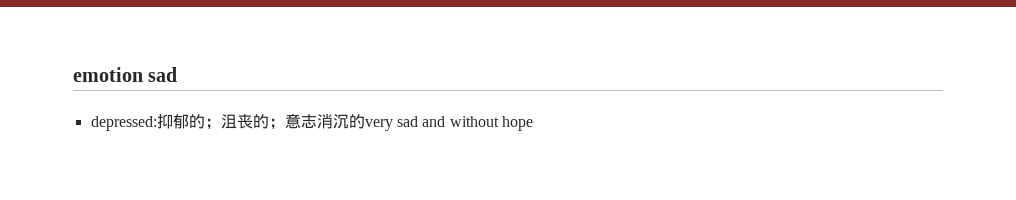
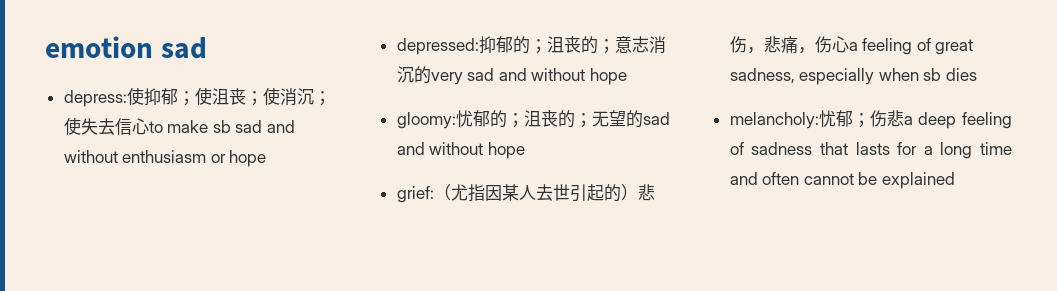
+ depress:使抑郁；使沮丧；使消沉；使失去信心to make sb sad and without enthusiasm or hope
+ gloomy:忧郁的；沮丧的；无望的sad and without hope
+ grief:（尤指因某人去世引起的）悲伤，悲痛，伤心a feeling of great sadness, especially when sb dies
+ melancholy:忧郁；伤悲a deep feeling of sadness that lasts for a long time and often cannot be explained

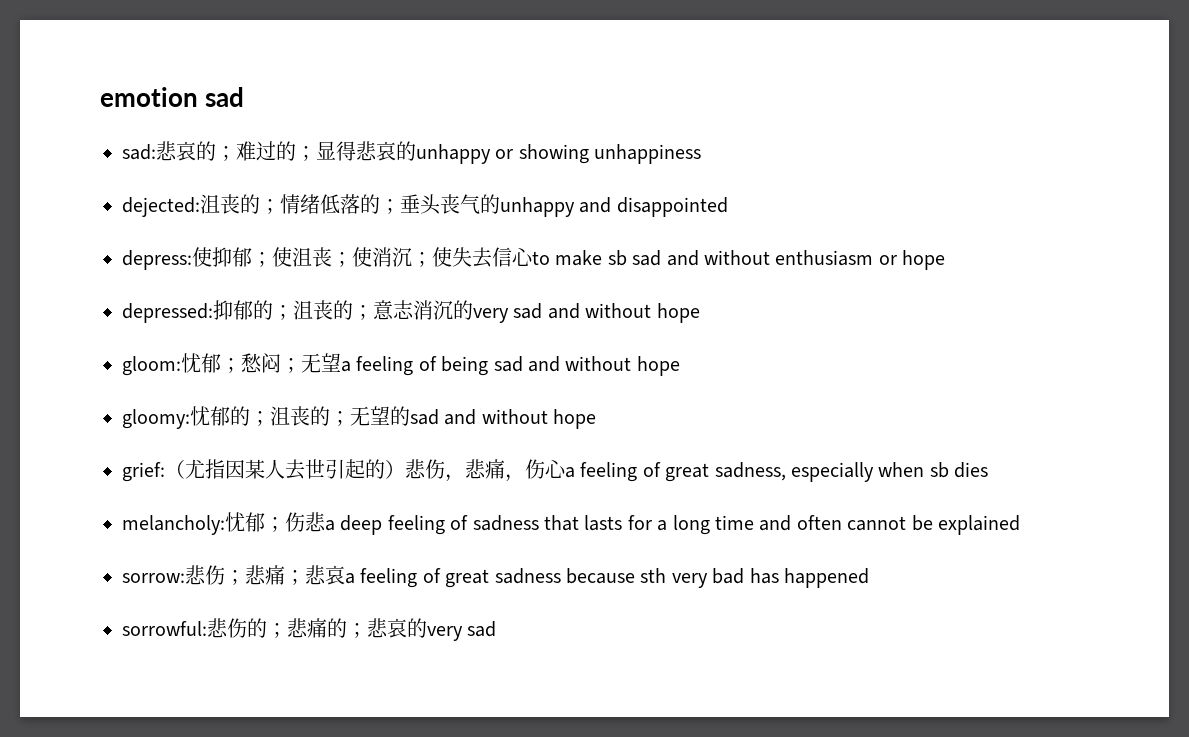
+ sad:悲哀的；难过的；显得悲哀的unhappy or showing unhappiness
+ dejected:沮丧的；情绪低落的；垂头丧气的unhappy and disappointed
+ gloom:忧郁；愁闷；无望a feeling of being sad and without hope
+ sorrow:悲伤；悲痛；悲哀a feeling of great sadness because sth very bad has happened
+ sorrowful:悲伤的；悲痛的；悲哀的very sad

